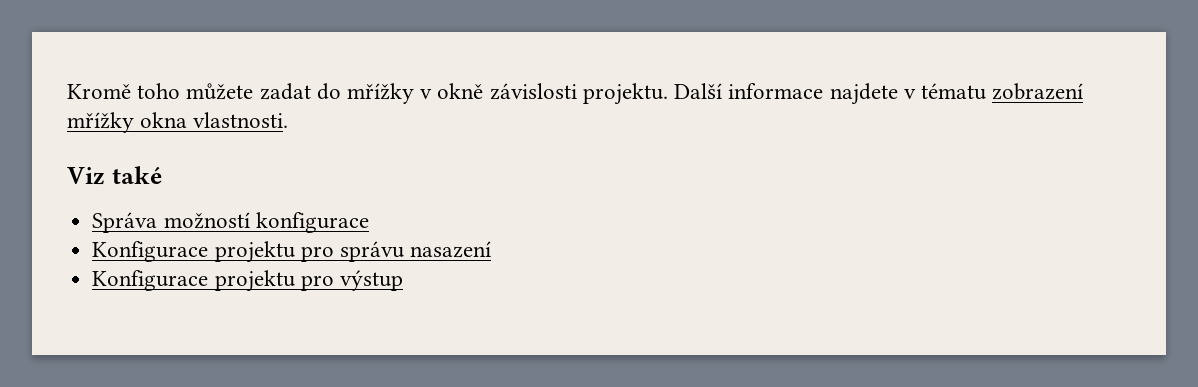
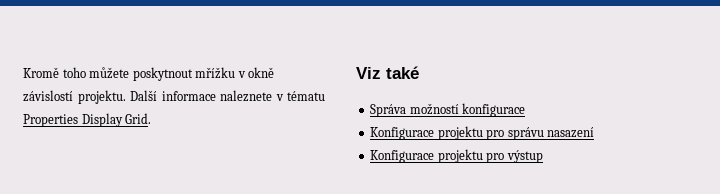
- Kromě toho můžete zadat do mřížky v okně závislosti projektu.
+ Kromě toho můžete poskytnout mřížku v okně závislostí projektu.
- Další informace najdete v tématu zobrazení mřížky okna vlastnosti.
+ Další informace naleznete v tématu Properties Display Grid.

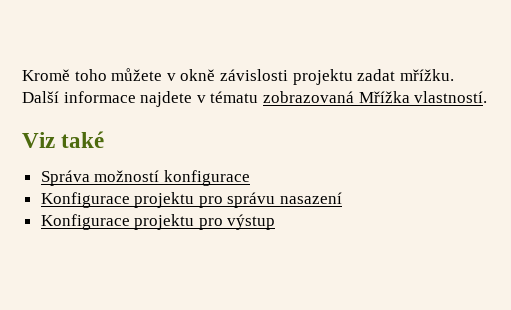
- Kromě toho můžete poskytnout mřížku v okně závislostí projektu.
+ Kromě toho můžete v okně závislosti projektu zadat mřížku.
- Další informace naleznete v tématu Properties Display Grid.
+ Další informace najdete v tématu zobrazovaná Mřížka vlastností.

